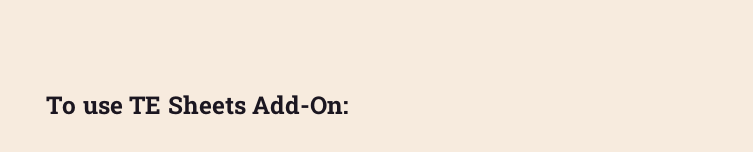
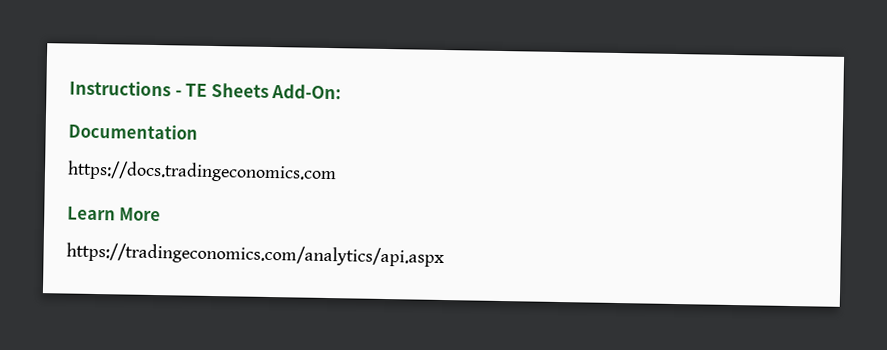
- To use TE Sheets Add-On:
+ Instructions - TE Sheets Add-On:
+ Documentation
+ https://docs.tradingeconomics.com
+ Learn More
+ https://tradingeconomics.com/analytics/api.aspx

